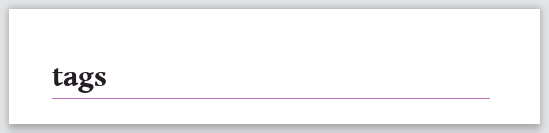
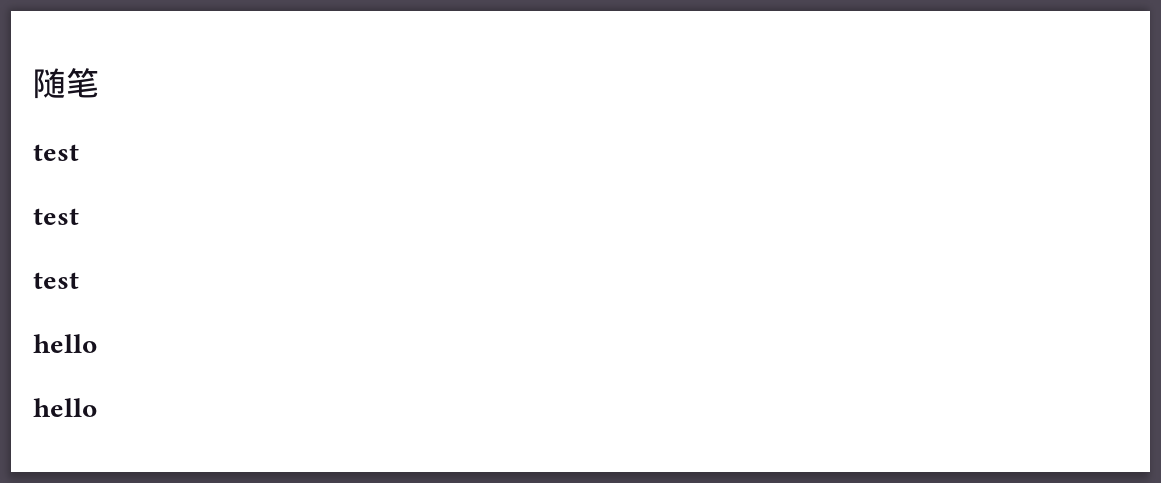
- tags
+ 随笔
+ test
+ test
+ test
+ hello
+ hello

